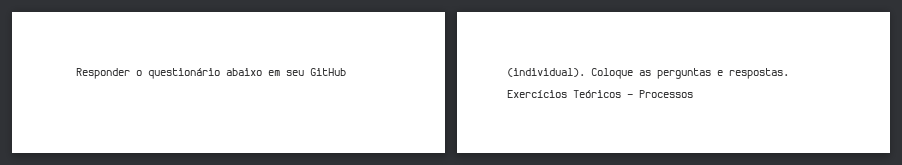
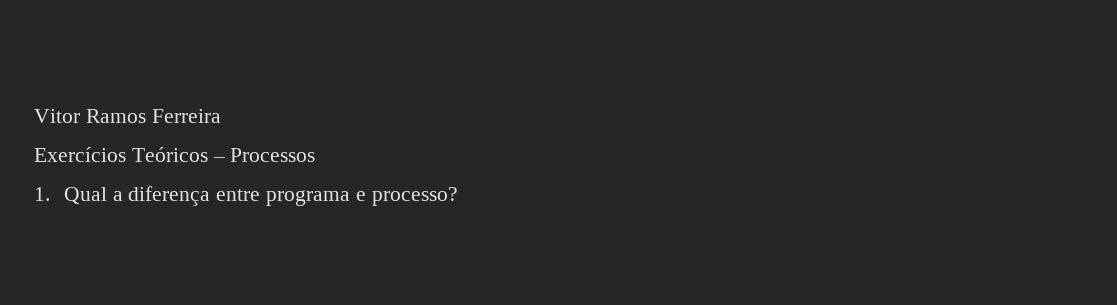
- Responder o questionário abaixo em seu GitHub (individual). Coloque as perguntas e respostas.
+ Vitor Ramos Ferreira
  Exercícios Teóricos – Processos
+ 1. Qual a diferença entre programa e processo?

